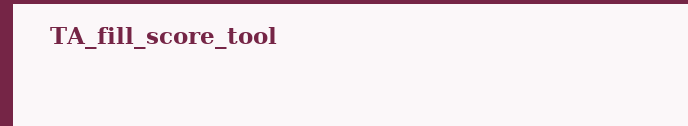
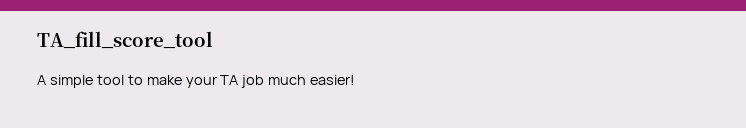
+ A simple tool to make your TA job much easier!

